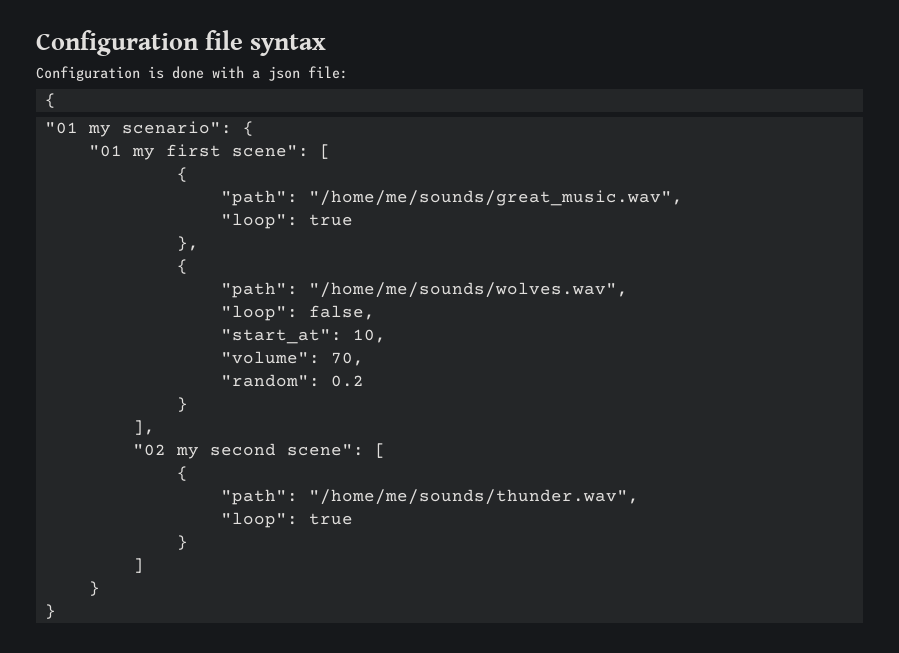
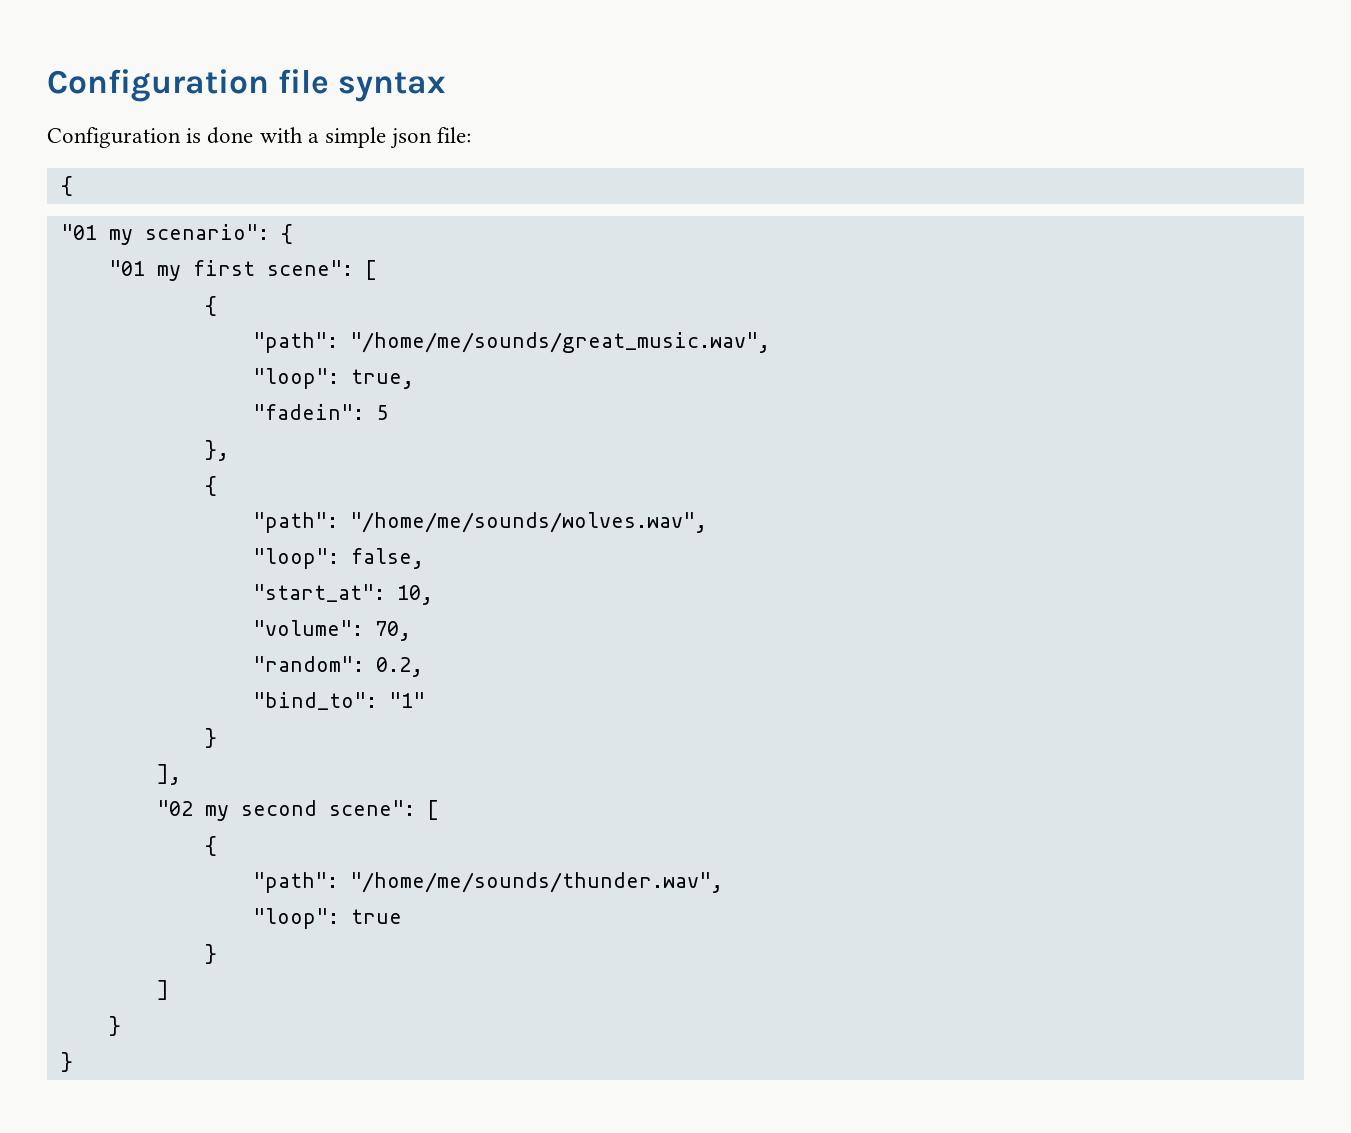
- Configuration is done with a json file:
+ Configuration is done with a simple json file:
  "path": "/home/me/sounds/great_music.wav",
- "loop": true
+ "loop": true,
+ "fadein": 5
- "random": 0.2
+ "random": 0.2,
+ "bind_to": "1"

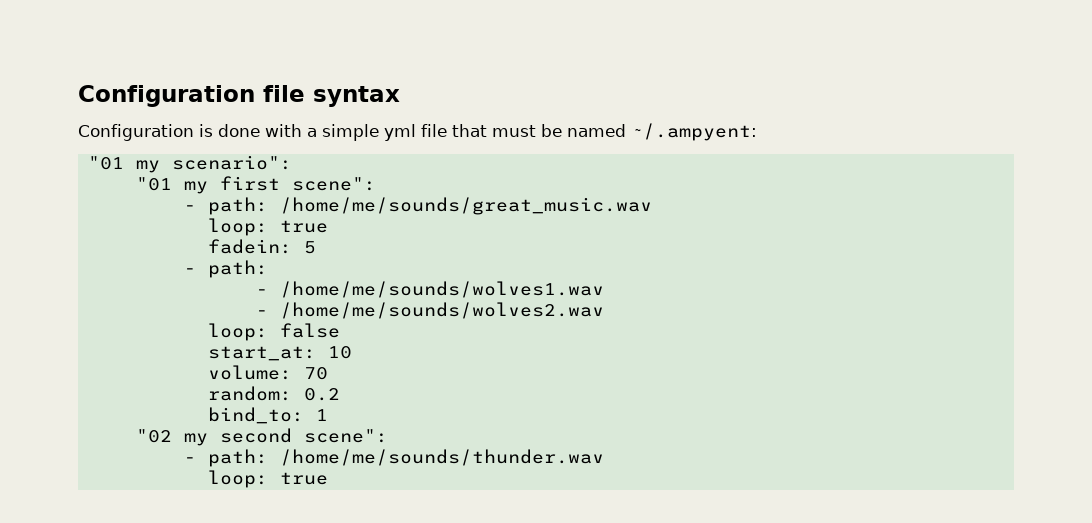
- Configuration is done with a simple json file:
- {
+ Configuration is done with a simple yml file that must be named ~/.ampyent:
- "01 my scenario": {
+ "01 my scenario":
- "01 my first scene": [
- {
- "path": "/home/me/sounds/great_music.wav",
- "loop": true,
- "fadein": 5
- },
- {
- "path": "/home/me/sounds/wolves.wav",
- "loop": false,
- "start_at": 10,
- "volume": 70,
- "random": 0.2,
- "bind_to": "1"
- }
- ],
- "02 my second scene": [
- {
- "path": "/home/me/sounds/thunder.wav",
- "loop": true
- }
- ]
- }
- }
+ "01 my first scene":
+ - path: /home/me/sounds/great_music.wav
+ loop: true
+ fadein: 5
+ - path:
+ - /home/me/sounds/wolves1.wav
+ - /home/me/sounds/wolves2.wav
+ loop: false
+ start_at: 10
+ volume: 70
+ random: 0.2
+ bind_to: 1
+ "02 my second scene":
+ - path: /home/me/sounds/thunder.wav
+ loop: true

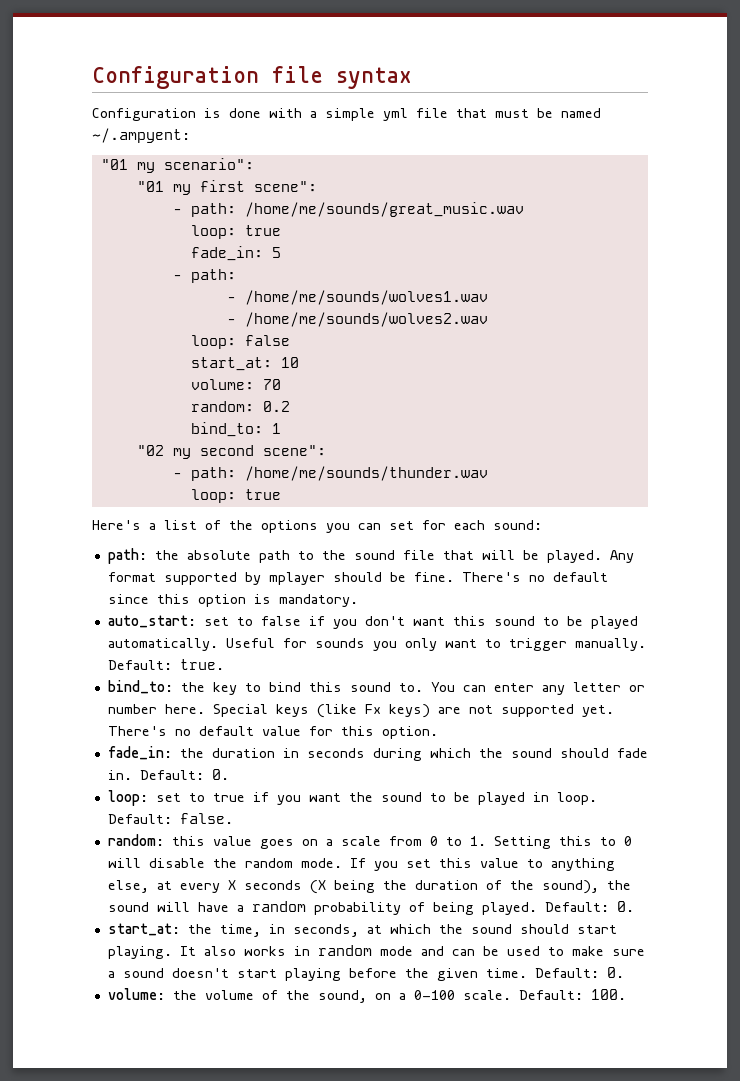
- fadein: 5
+ fade_in: 5
+ Here's a list of the options you can set for each sound:
+ path: the absolute path to the sound file that will be played. Any format supported by mplayer should be fine. There's no default since this option is mandatory.
+ auto_start: set to false if you don't want this sound to be played automatically. Useful for sounds you only want to trigger manually. Default: true.
+ bind_to: the key to bind this sound to. You can enter any letter or number here. Special keys (like Fx keys) are not supported yet. There's no default value for this option.
+ fade_in: the duration in seconds during which the sound should fade in. Default: 0.
+ loop: set to true if you want the sound to be played in loop. Default: false.
+ random: this value goes on a scale from 0 to 1. Setting this to 0 will disable the random mode. If you set this value to anything else, at every X seconds (X being the duration of the sound), the sound will have a random probability of being played. Default: 0.
+ start_at: the time, in seconds, at which the sound should start playing. It also works in random mode and can be used to make sure a sound doesn't start playing before the given time. Default: 0.
+ volume: the volume of the sound, on a 0-100 scale. Default: 100.

